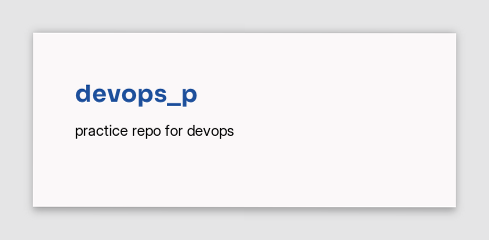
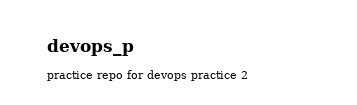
- practice repo for devops
+ practice repo for devops practice 2

